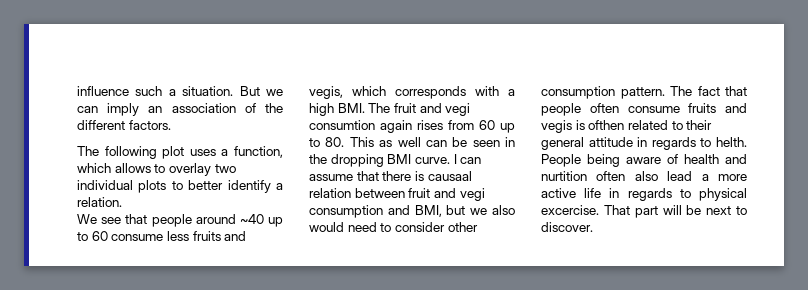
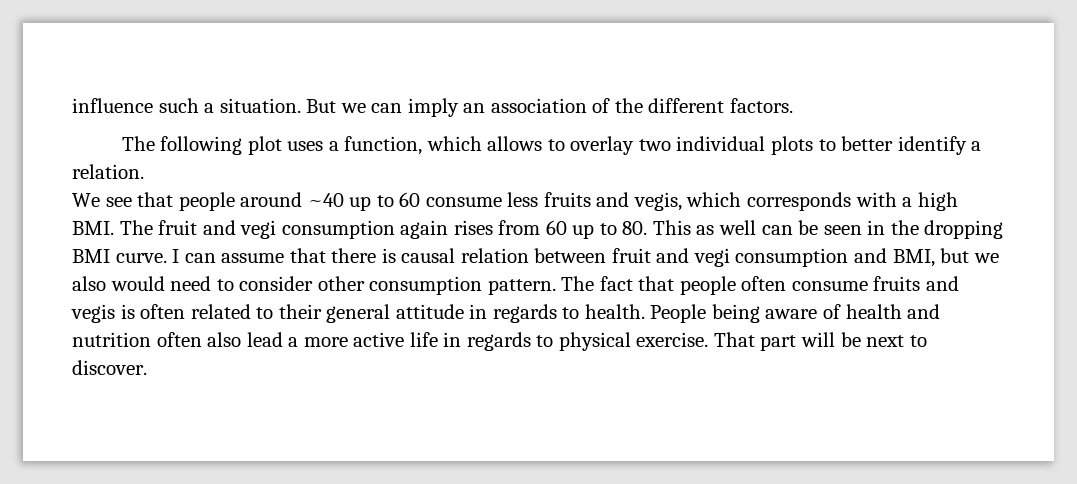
- We see that people around ~40 up to 60 consume less fruits and vegis, which corresponds with a high BMI. The fruit and vegi consumtion again rises from 60 up to 80. This as well can be seen in the dropping BMI curve.
+ We see that people around ~40 up to 60 consume less fruits and vegis, which corresponds with a high BMI. The fruit and vegi consumption again rises from 60 up to 80. This as well can be seen in the dropping BMI curve.
- I can assume that there is causaal relation between fruit and vegi consumption and BMI, but we also would need to consider other consumption pattern.
+ I can assume that there is causal relation between fruit and vegi consumption and BMI, but we also would need to consider other consumption pattern.
- The fact that people often consume fruits and vegis is ofthen related to their general attitude in regards to helth.
+ The fact that people often consume fruits and vegis is often related to their general attitude in regards to health.
- People being aware of health and nurtition often also lead a more active life in regards to physical excercise.
+ People being aware of health and nutrition often also lead a more active life in regards to physical exercise.

